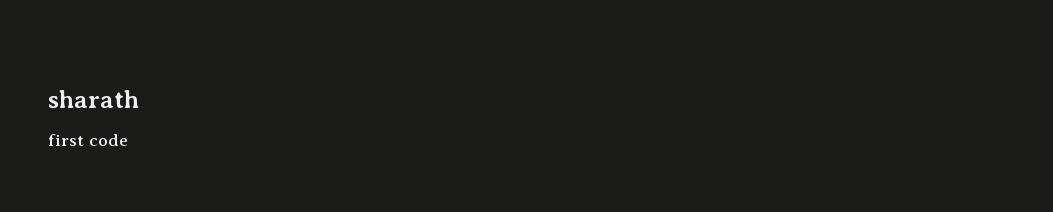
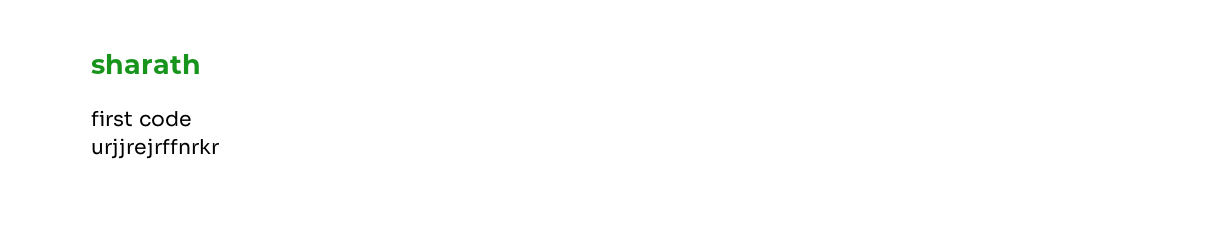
+ urjjrejrffnrkr

